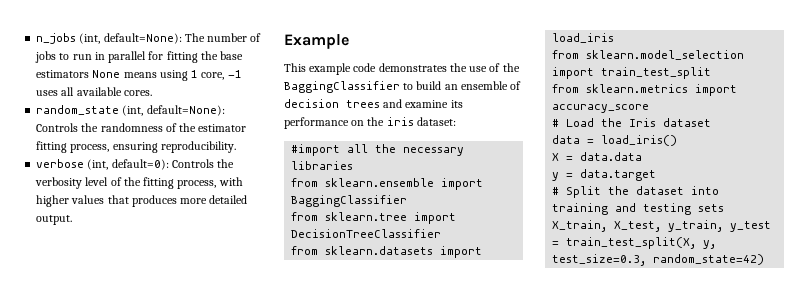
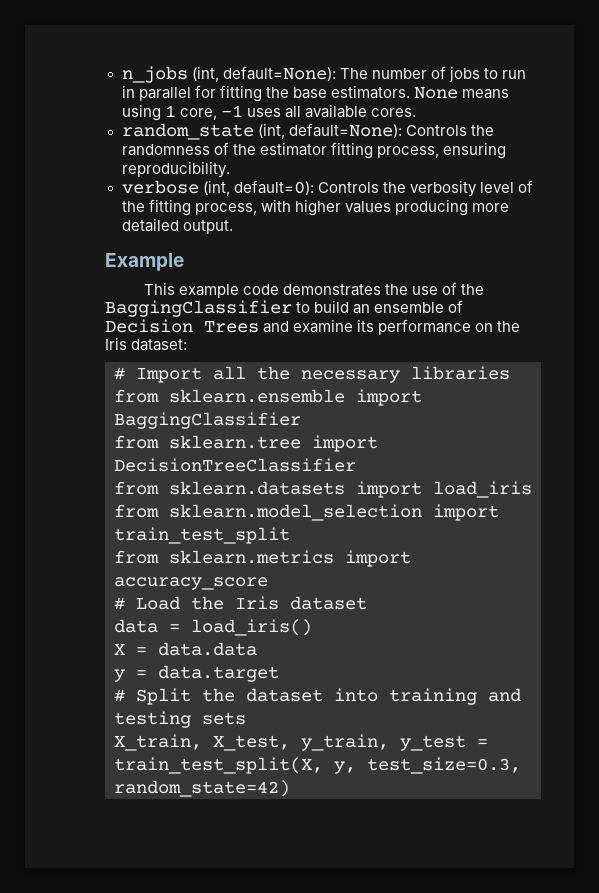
- n_jobs (int, default=None): The number of jobs to run in parallel for fitting the base estimators None means using 1 core, -1 uses all available cores.
+ n_jobs (int, default=None): The number of jobs to run in parallel for fitting the base estimators. None means using 1 core, -1 uses all available cores.
- verbose (int, default=0): Controls the verbosity level of the fitting process, with higher values that produces more detailed output.
+ verbose (int, default=0): Controls the verbosity level of the fitting process, with higher values producing more detailed output.
- This example code demonstrates the use of the BaggingClassifier to build an ensemble of decision trees and examine its performance on the iris dataset:
+ This example code demonstrates the use of the BaggingClassifier to build an ensemble of Decision Trees and examine its performance on the Iris dataset:
- #import all the necessary libraries
+ # Import all the necessary libraries

